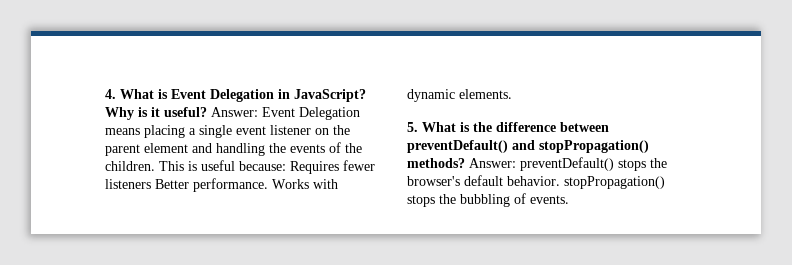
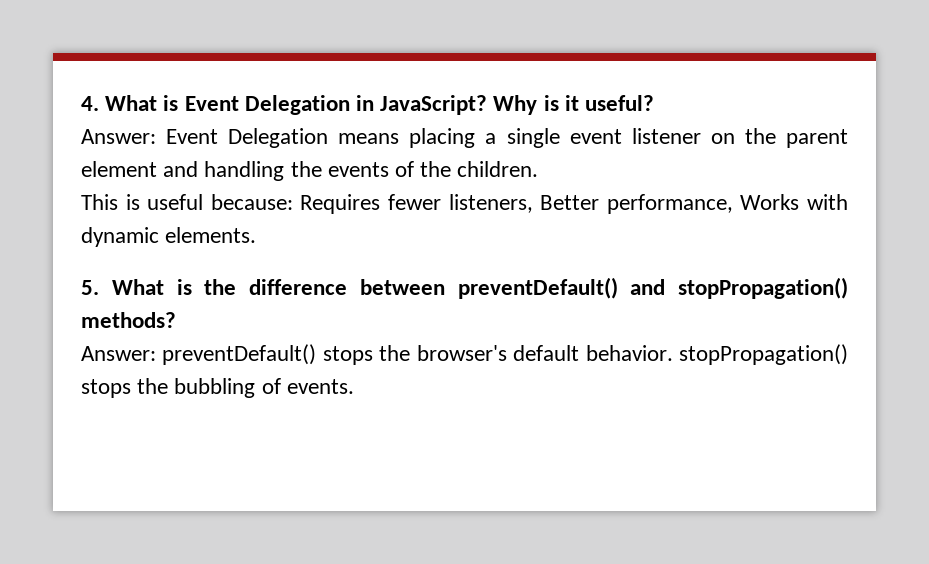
- Why is it useful? Answer: Event Delegation means placing a single event listener on the parent element and handling the events of the children. This is useful because: Requires fewer listeners Better performance. Works with dynamic elements.
+ Why is it useful?
+ Answer: Event Delegation means placing a single event listener on the parent element and handling the events of the children.
+ This is useful because: Requires fewer listeners, Better performance, Works with dynamic elements.
- 5. What is the difference between preventDefault() and stopPropagation() methods? Answer: preventDefault() stops the browser's default behavior. stopPropagation() stops the bubbling of events.
+ 5. What is the difference between preventDefault() and stopPropagation() methods?
+ Answer: preventDefault() stops the browser's default behavior. stopPropagation() stops the bubbling of events.

